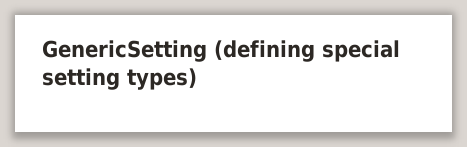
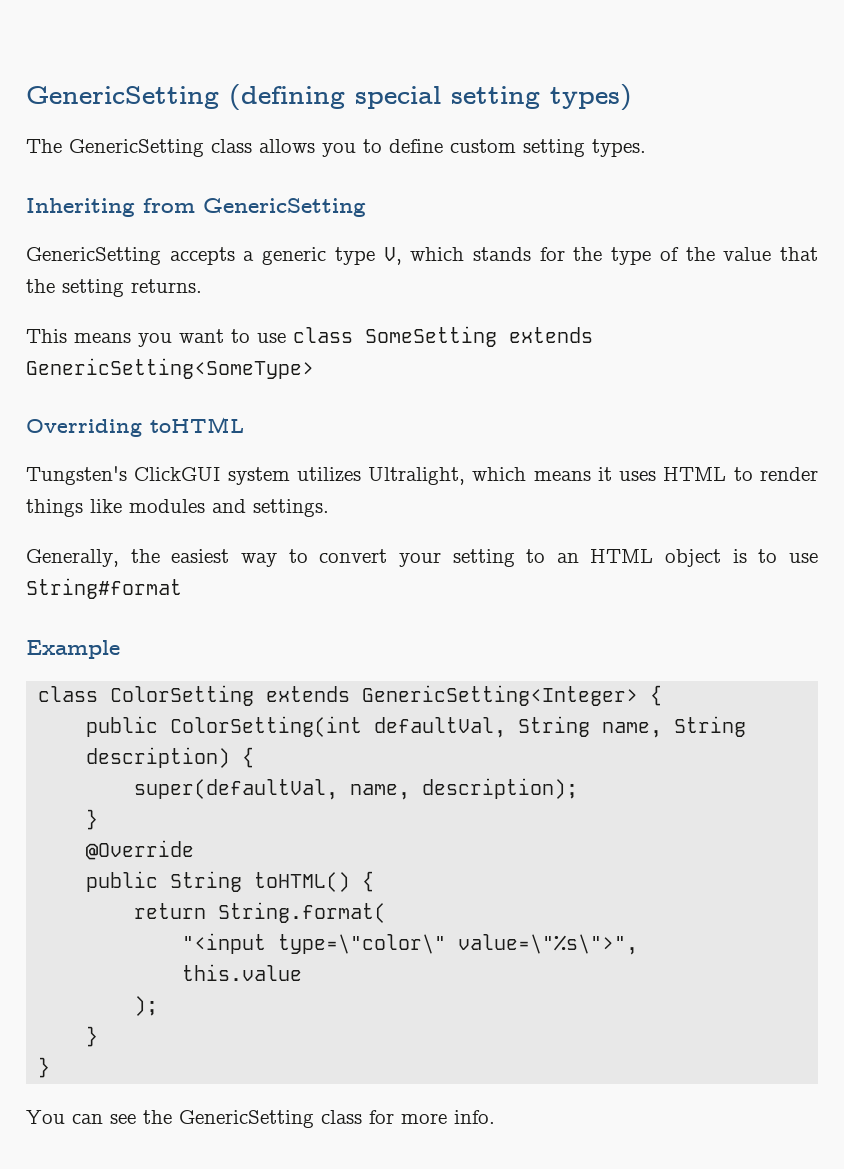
+ The GenericSetting class allows you to define custom setting types.
+ Inheriting from GenericSetting
+ GenericSetting accepts a generic type V, which stands for the type of the value that the setting returns.
+ This means you want to use class SomeSetting extends GenericSetting<SomeType>
+ Overriding toHTML
+ Tungsten's ClickGUI system utilizes Ultralight, which means it uses HTML to render things like modules and settings.
+ Generally, the easiest way to convert your setting to an HTML object is to use String#format
+ Example
+ class ColorSetting extends GenericSetting<Integer> {
+ public ColorSetting(int defaultVal, String name, String description) {
+ super(defaultVal, name, description);
+ }
+ @Override
+ public String toHTML() {
+ return String.format(
+ "<input type=\"color\" value=\"%s\">",
+ this.value
+ );
+ }
+ }
+ You can see the GenericSetting class for more info.

